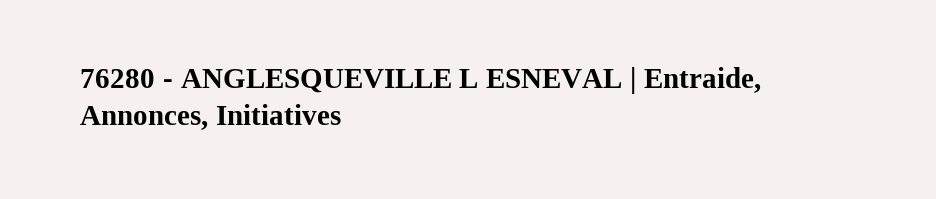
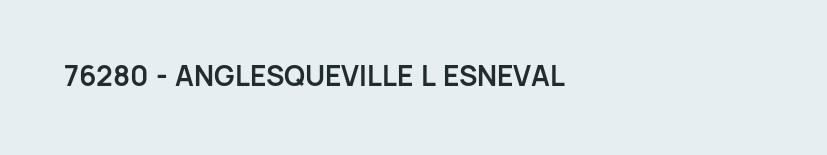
- 76280 - ANGLESQUEVILLE L ESNEVAL | Entraide, Annonces, Initiatives
+ 76280 - ANGLESQUEVILLE L ESNEVAL

